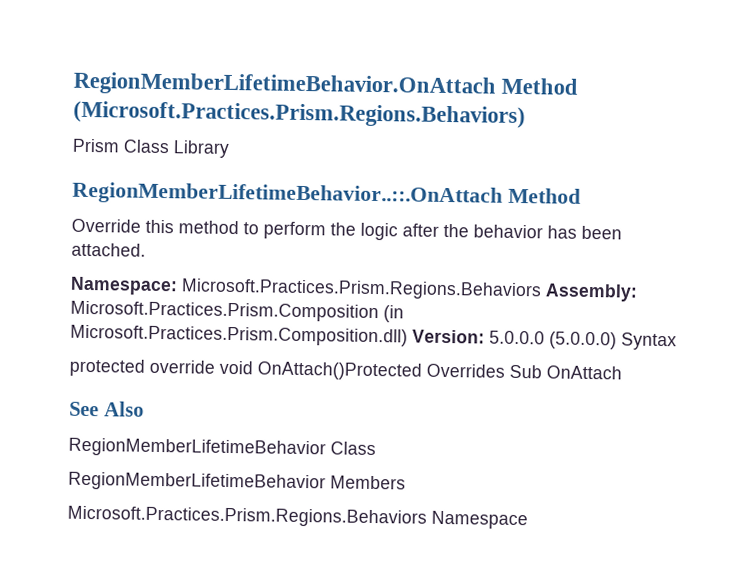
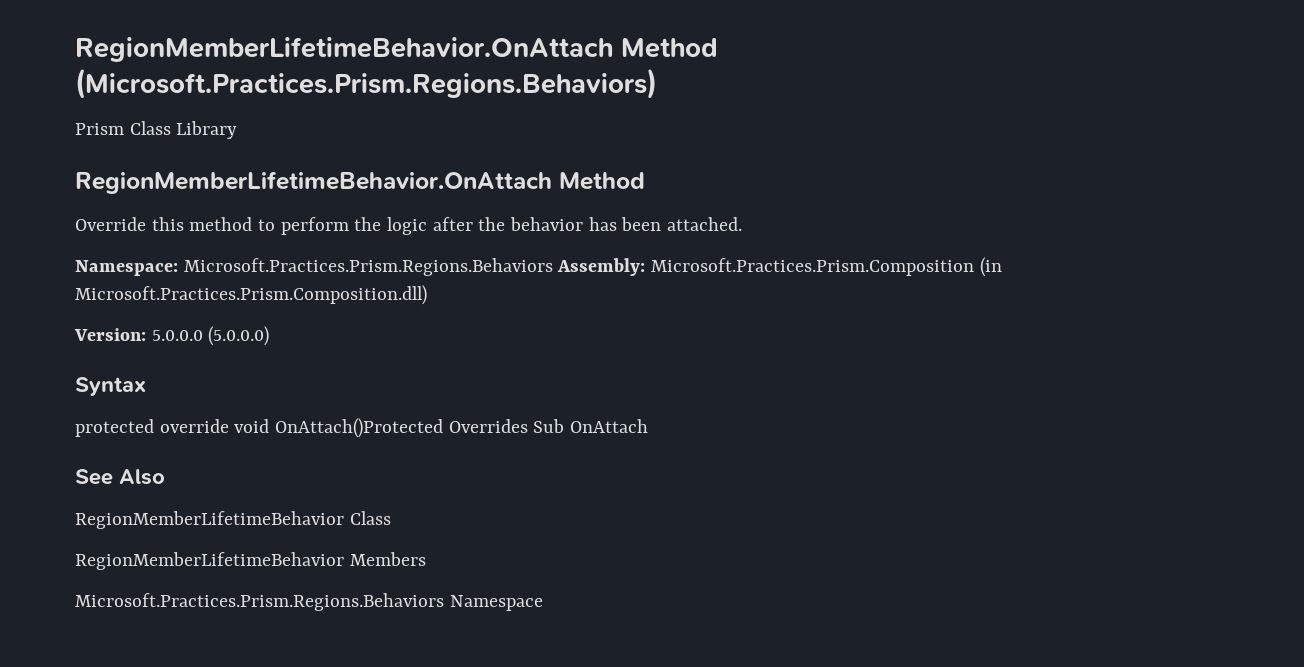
  Prism Class Library
- RegionMemberLifetimeBehavior..::.OnAttach Method
+ RegionMemberLifetimeBehavior.OnAttach Method
- Namespace: Microsoft.Practices.Prism.Regions.Behaviors Assembly: Microsoft.Practices.Prism.Composition (in Microsoft.Practices.Prism.Composition.dll) Version: 5.0.0.0 (5.0.0.0) Syntax
+ Namespace: Microsoft.Practices.Prism.Regions.Behaviors Assembly: Microsoft.Practices.Prism.Composition (in Microsoft.Practices.Prism.Composition.dll)
+ Version: 5.0.0.0 (5.0.0.0)
+ Syntax

